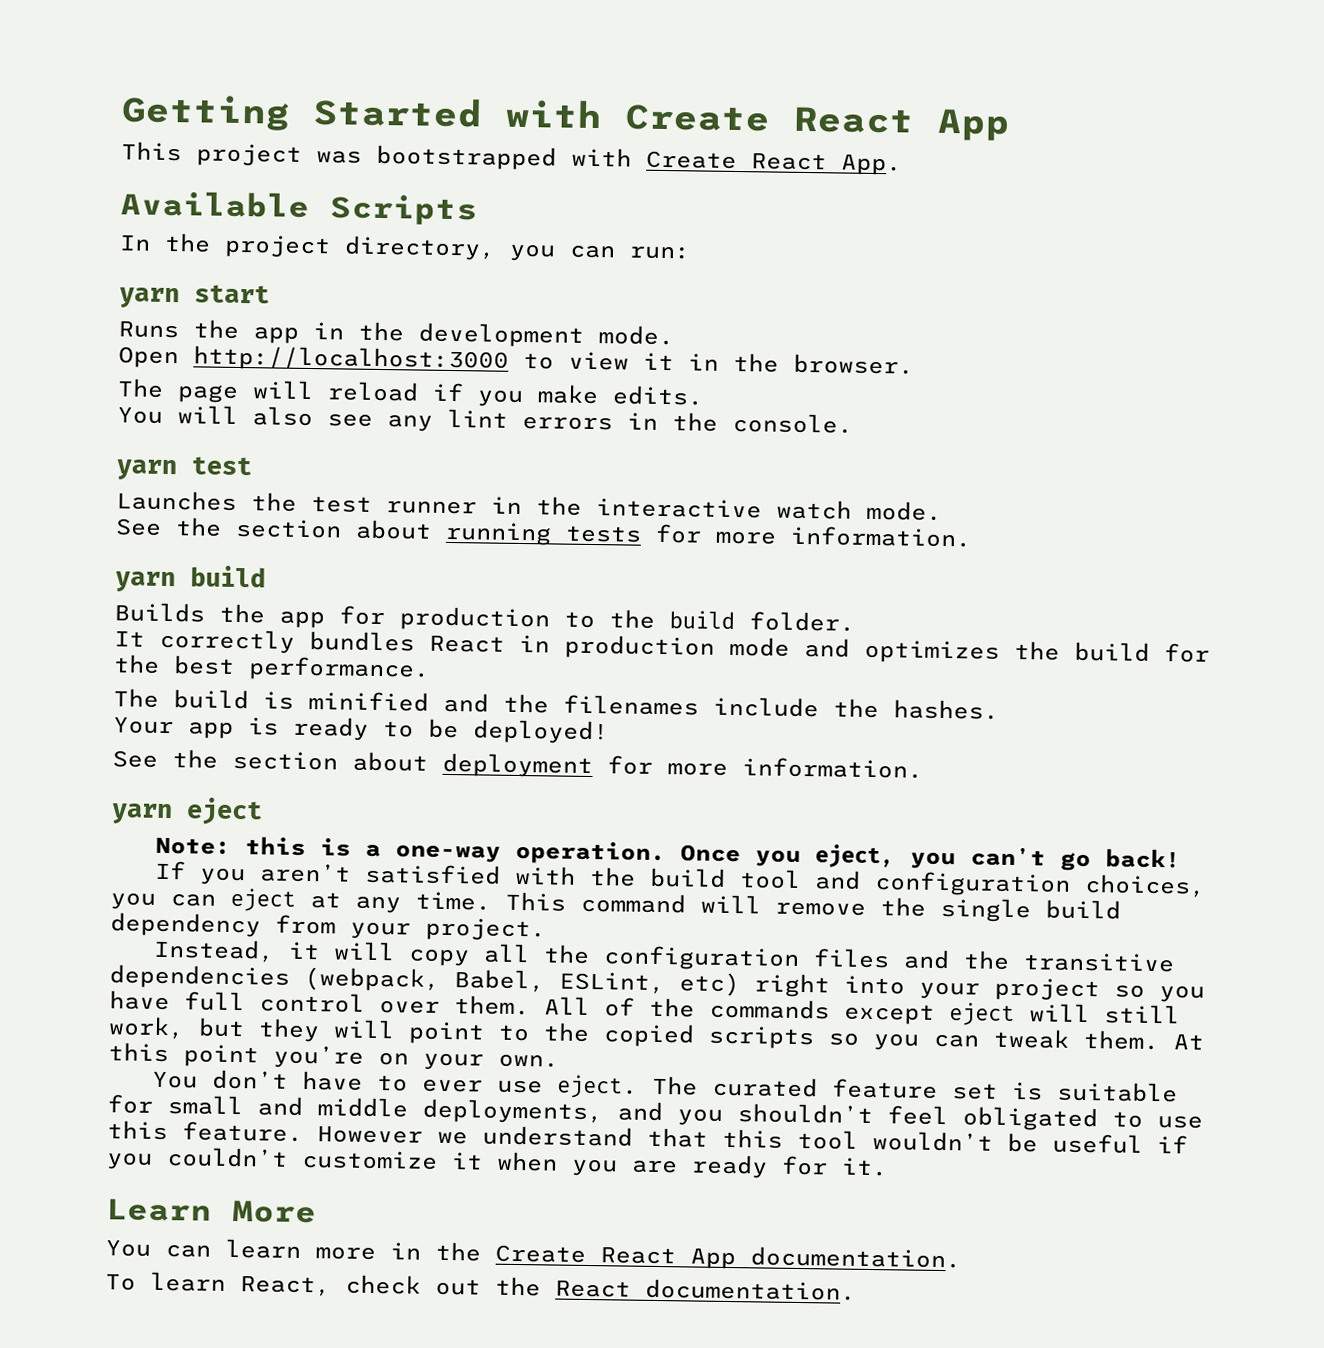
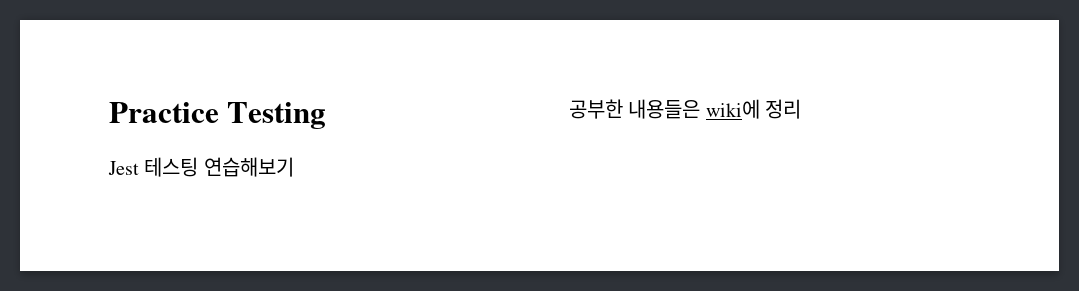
- Getting Started with Create React App
- This project was bootstrapped with Create React App.
- Available Scripts
- In the project directory, you can run:
- yarn start
- Runs the app in the development mode.
- Open http://localhost:3000 to view it in the browser.
- The page will reload if you make edits.
- You will also see any lint errors in the console.
- yarn test
- Launches the test runner in the interactive watch mode.
- See the section about running tests for more information.
- yarn build
- Builds the app for production to the build folder.
- It correctly bundles React in production mode and optimizes the build for the best performance.
- The build is minified and the filenames include the hashes.
- Your app is ready to be deployed!
- See the section about deployment for more information.
- yarn eject
- Note: this is a one-way operation. Once you eject, you can’t go back!
- If you aren’t satisfied with the build tool and configuration choices, you can eject at any time. This command will remove the single build dependency from your project.
- Instead, it will copy all the configuration files and the transitive dependencies (webpack, Babel, ESLint, etc) right into your project so you have full control over them. All of the commands except eject will still work, but they will point to the copied scripts so you can tweak them. At this point you’re on your own.
- You don’t have to ever use eject. The curated feature set is suitable for small and middle deployments, and you shouldn’t feel obligated to use this feature. However we understand that this tool wouldn’t be useful if you couldn’t customize it when you are ready for it.
- Learn More
- You can learn more in the Create React App documentation.
- To learn React, check out the React documentation.
+ Practice Testing
+ Jest 테스팅 연습해보기
+ 공부한 내용들은 wiki에 정리

